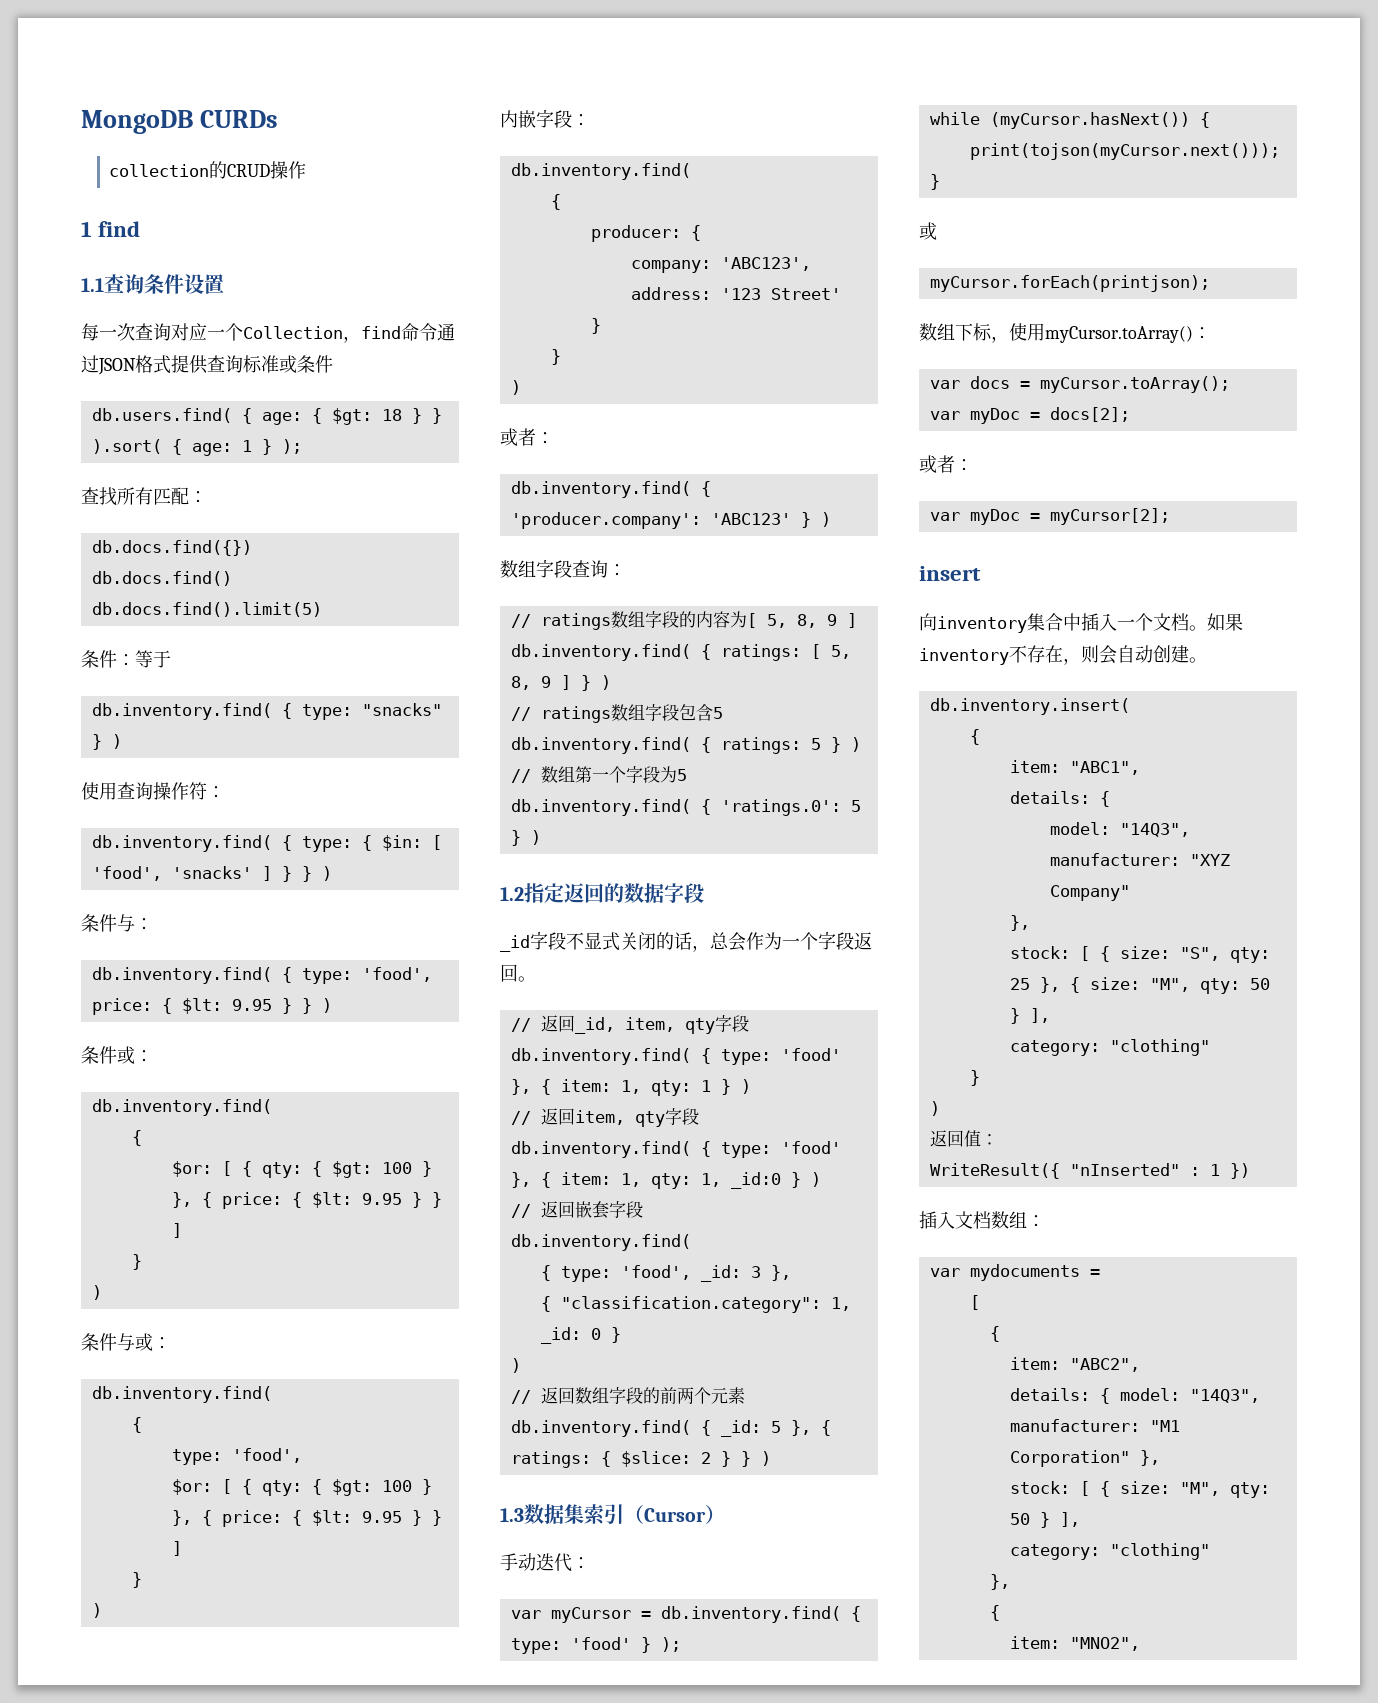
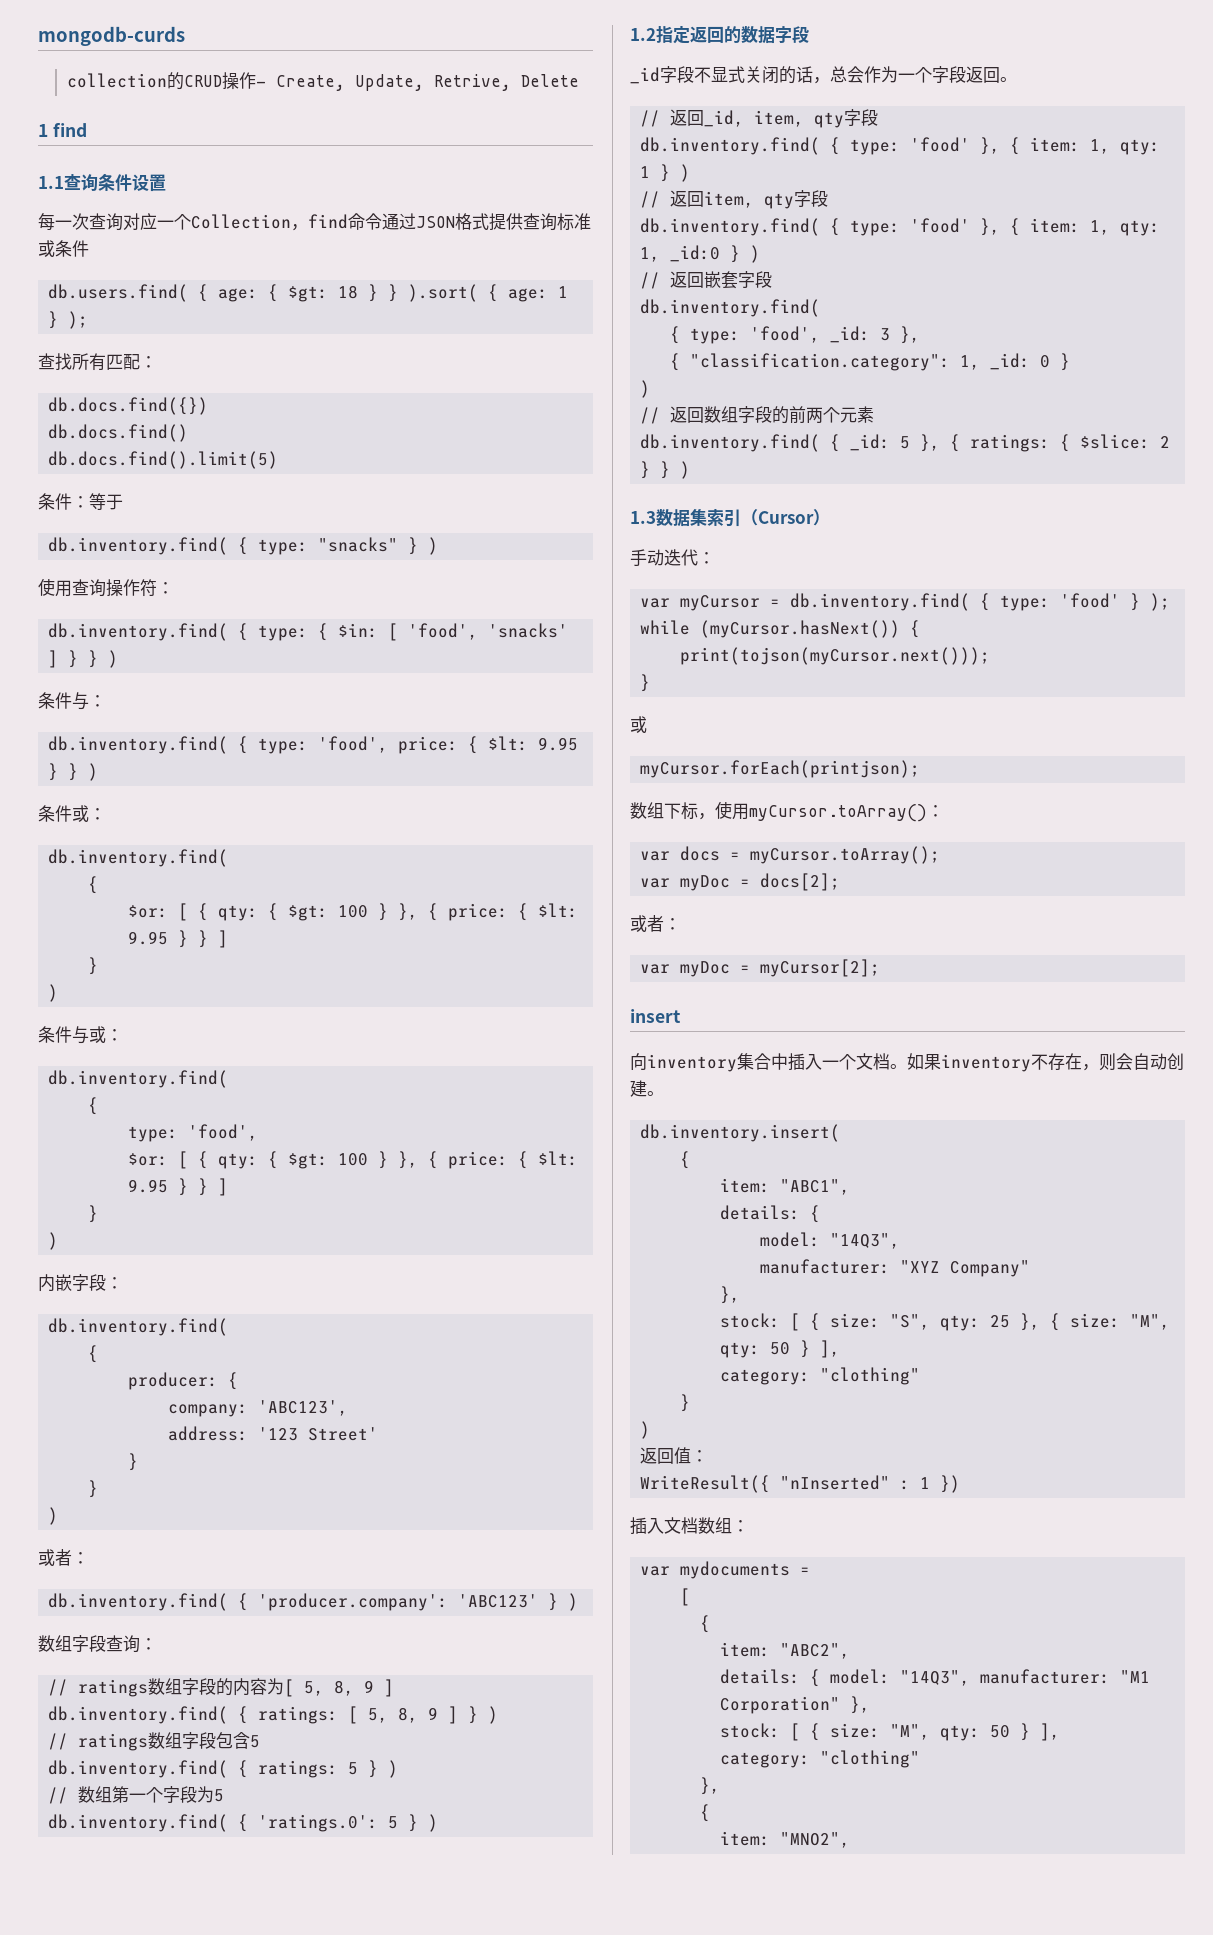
- MongoDB CURDs
+ mongodb-curds
- collection的CRUD操作
+ collection的CRUD操作- Create, Update, Retrive, Delete

